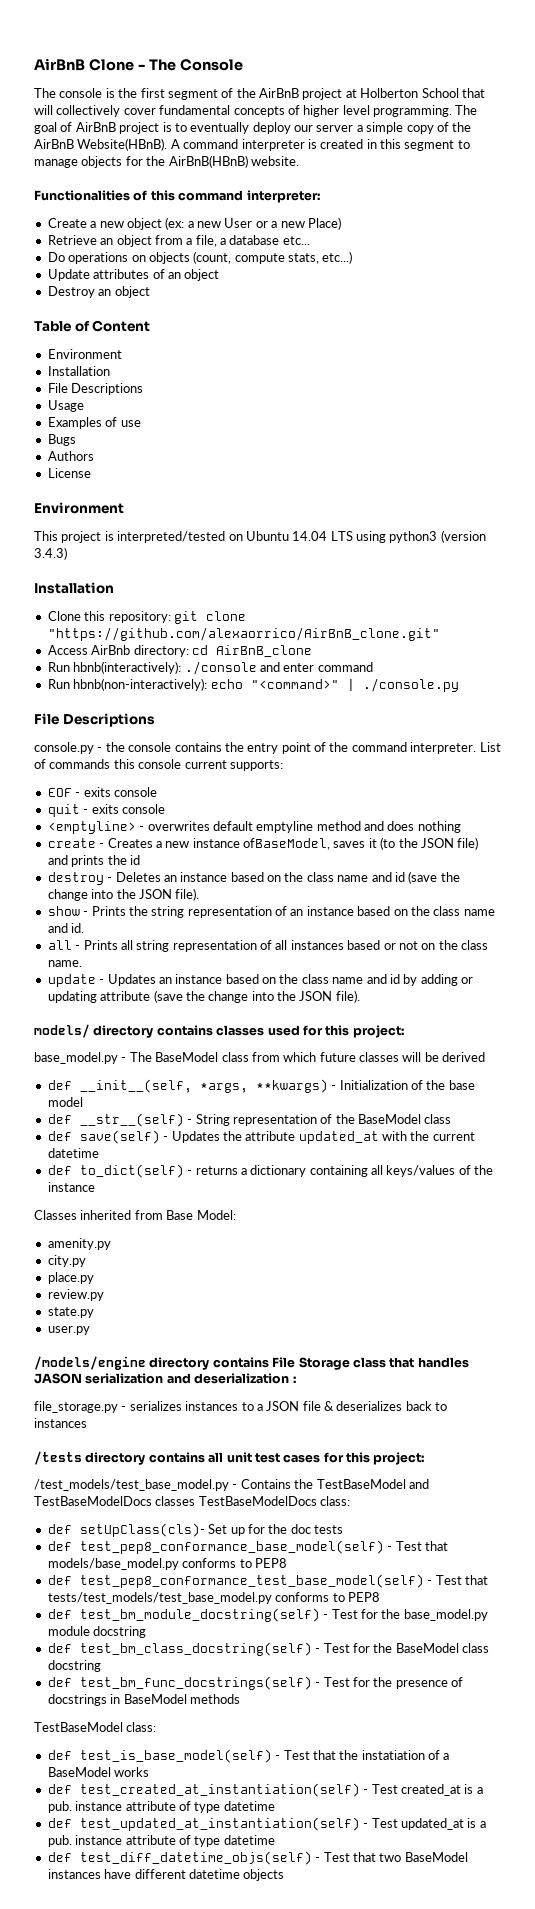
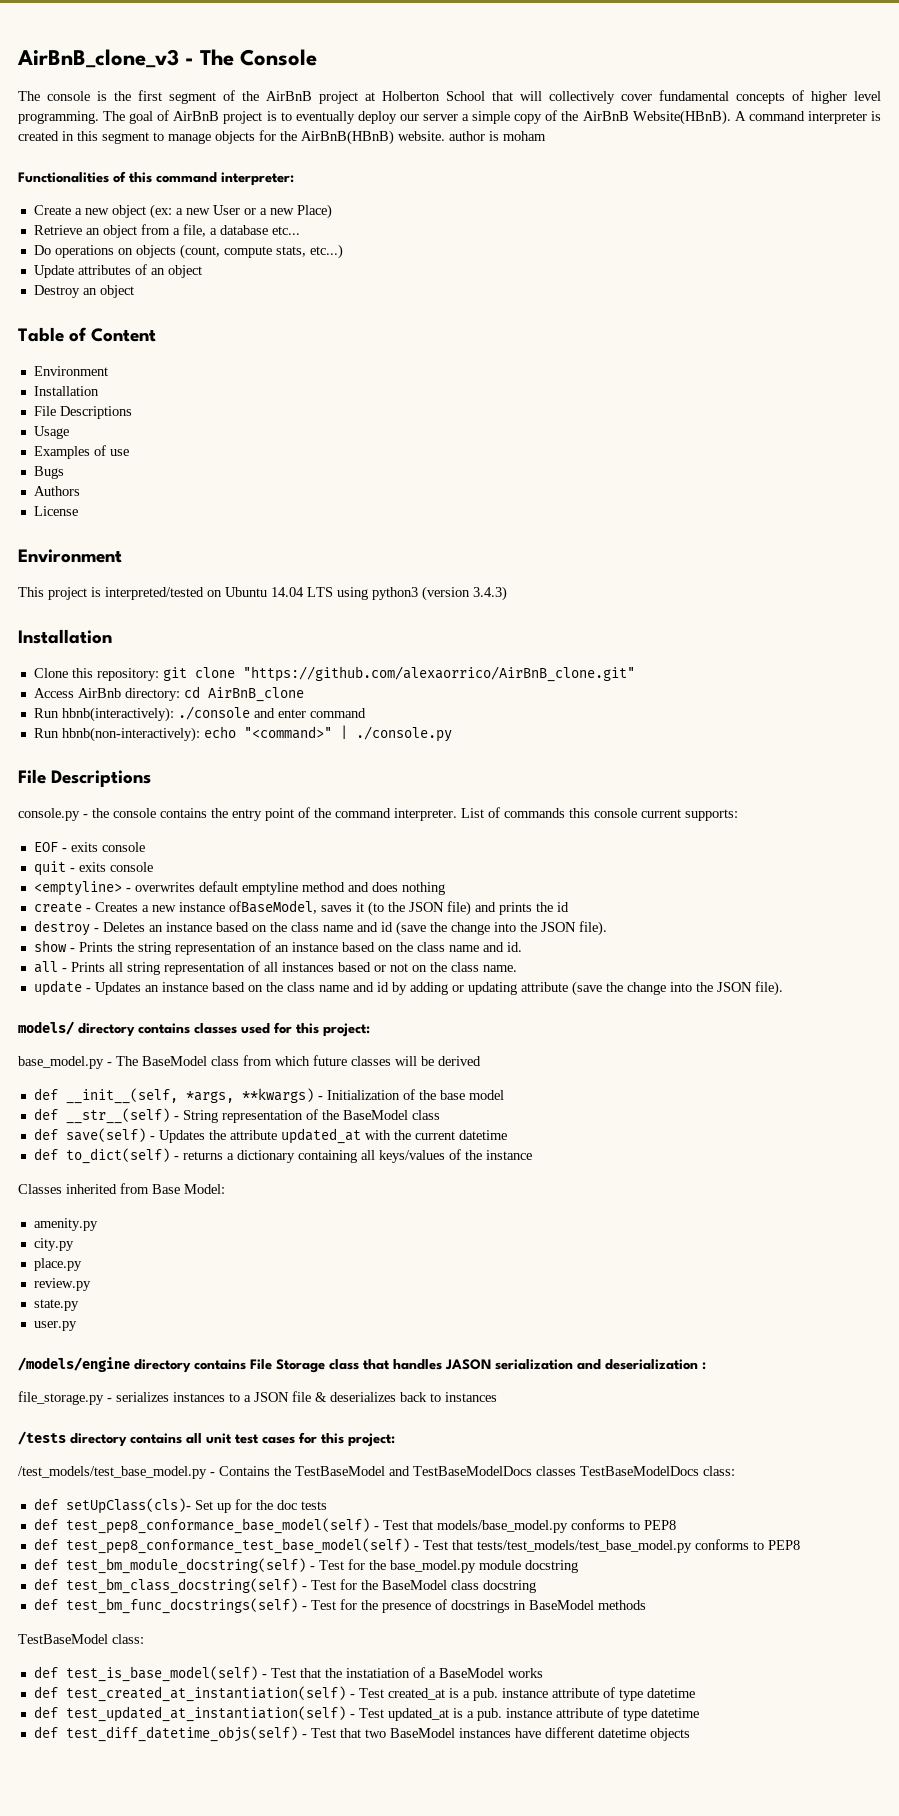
- AirBnB Clone - The Console
+ AirBnB_clone_v3 - The Console
- A command interpreter is created in this segment to manage objects for the AirBnB(HBnB) website.
+ A command interpreter is created in this segment to manage objects for the AirBnB(HBnB) website. author is moham

